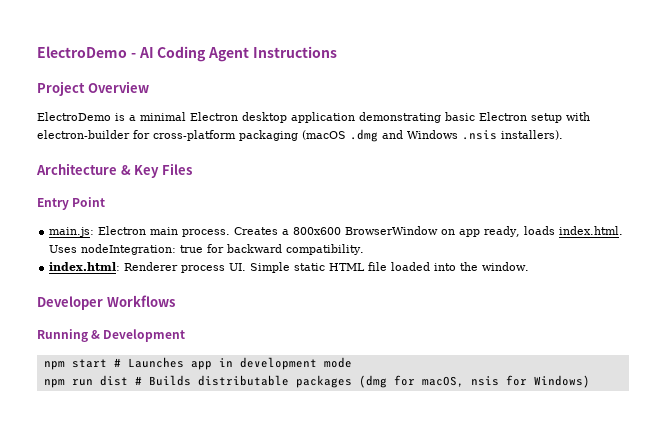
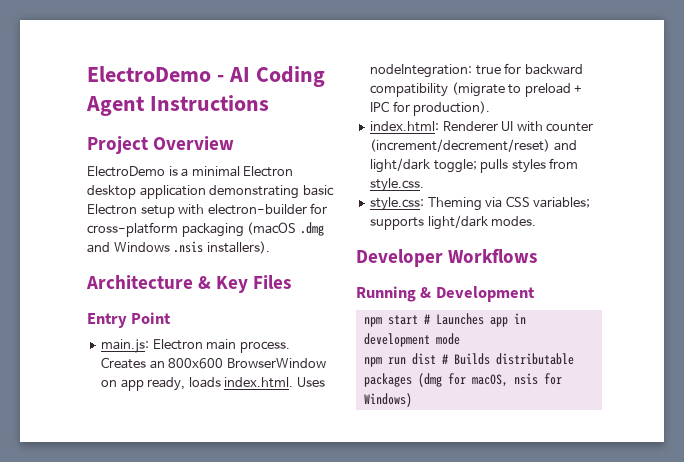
- Creates a 800x600 BrowserWindow on app ready, loads index.html. Uses nodeIntegration: true for backward compatibility.
- index.html: Renderer process UI. Simple static HTML file loaded into the window.
+ Creates an 800x600 BrowserWindow on app ready, loads index.html. Uses nodeIntegration: true for backward compatibility (migrate to preload + IPC for production).
+ index.html: Renderer UI with counter (increment/decrement/reset) and light/dark toggle; pulls styles from style.css.
+ style.css: Theming via CSS variables; supports light/dark modes.

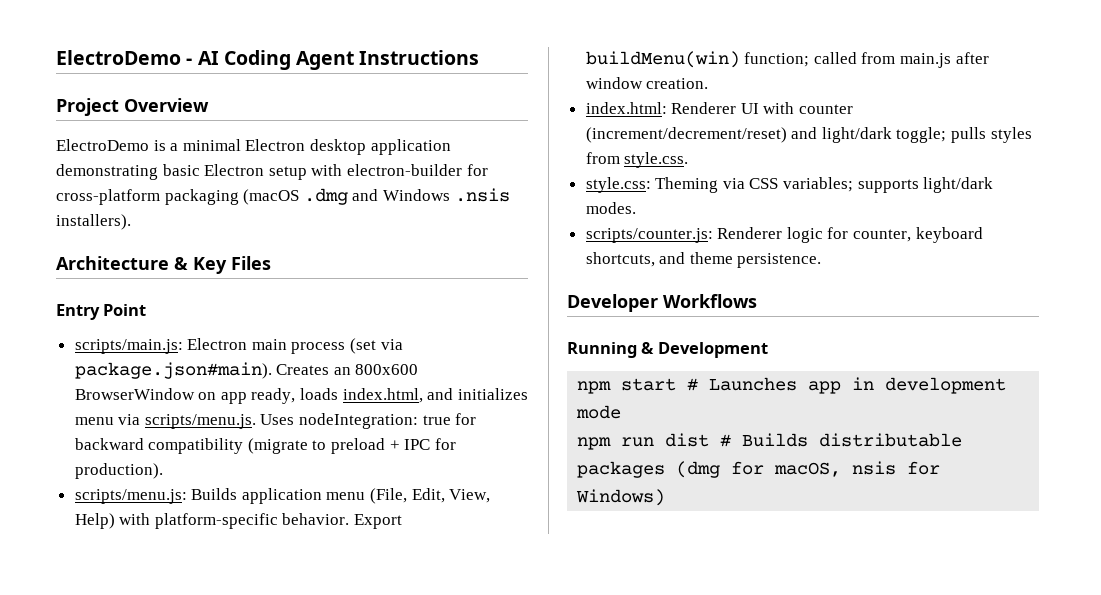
- main.js: Electron main process. Creates an 800x600 BrowserWindow on app ready, loads index.html. Uses nodeIntegration: true for backward compatibility (migrate to preload + IPC for production).
+ scripts/main.js: Electron main process (set via package.json#main). Creates an 800x600 BrowserWindow on app ready, loads index.html, and initializes menu via scripts/menu.js. Uses nodeIntegration: true for backward compatibility (migrate to preload + IPC for production).
+ scripts/menu.js: Builds application menu (File, Edit, View, Help) with platform-specific behavior. Export buildMenu(win) function; called from main.js after window creation.
+ scripts/counter.js: Renderer logic for counter, keyboard shortcuts, and theme persistence.

